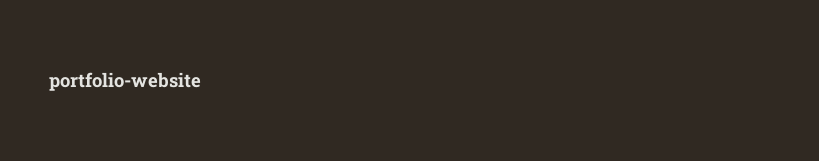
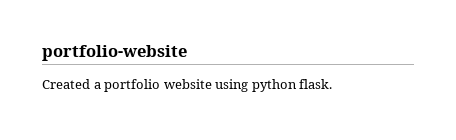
+ Created a portfolio website using python flask.

